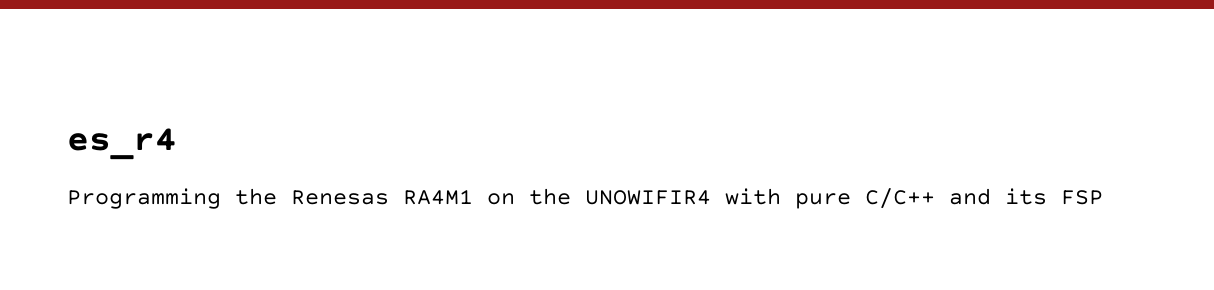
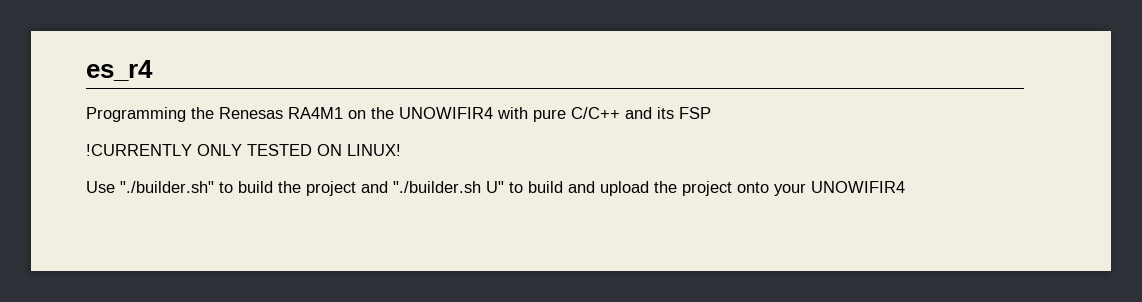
+ !CURRENTLY ONLY TESTED ON LINUX!
+ Use "./builder.sh" to build the project and "./builder.sh U" to build and upload the project onto your UNOWIFIR4

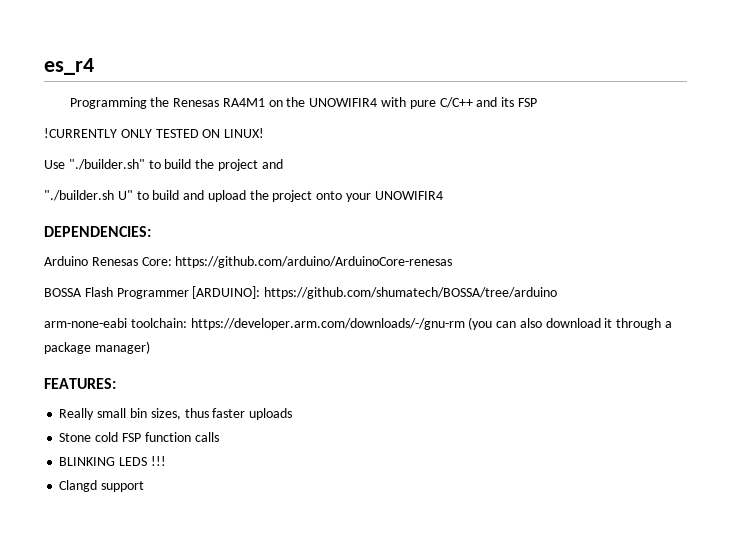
- Use "./builder.sh" to build the project and "./builder.sh U" to build and upload the project onto your UNOWIFIR4
+ Use "./builder.sh" to build the project and
+ "./builder.sh U" to build and upload the project onto your UNOWIFIR4
+ DEPENDENCIES:
+ Arduino Renesas Core: https://github.com/arduino/ArduinoCore-renesas
+ BOSSA Flash Programmer [ARDUINO]: https://github.com/shumatech/BOSSA/tree/arduino
+ arm-none-eabi toolchain: https://developer.arm.com/downloads/-/gnu-rm (you can also download it through a package manager)
+ FEATURES:
+ Really small bin sizes, thus faster uploads
+ Stone cold FSP function calls
+ BLINKING LEDS !!!
+ Clangd support

